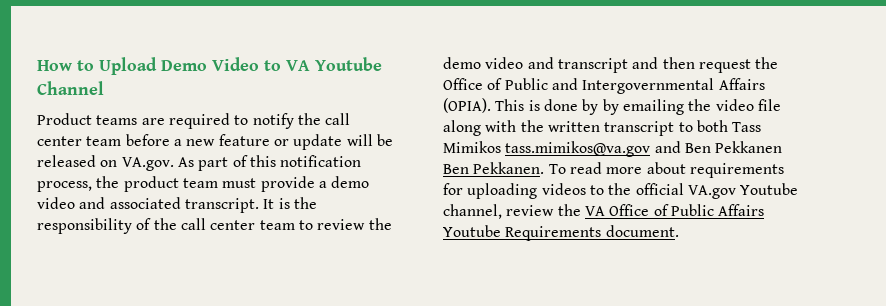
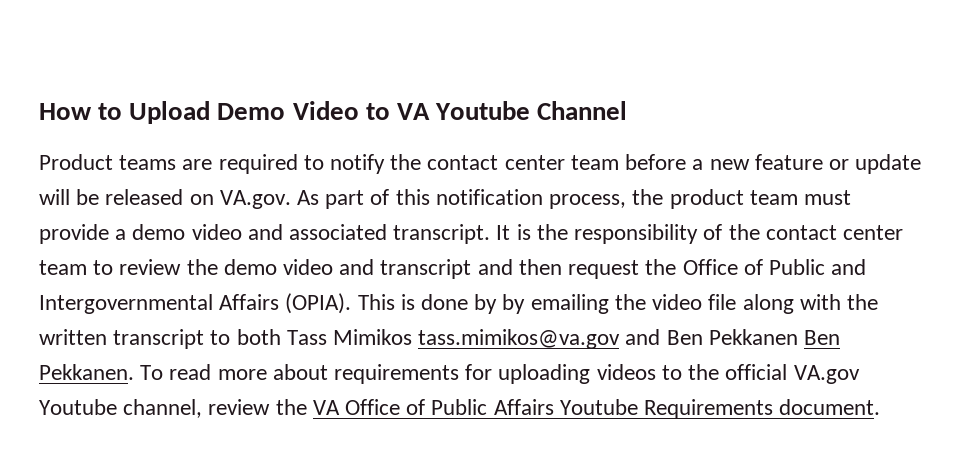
- Product teams are required to notify the call center team before a new feature or update will be released on VA.gov. As part of this notification process, the product team must provide a demo video and associated transcript.
+ Product teams are required to notify the contact center team before a new feature or update will be released on VA.gov. As part of this notification process, the product team must provide a demo video and associated transcript.
- It is the responsibility of the call center team to review the demo video and transcript and then request the Office of Public and Intergovernmental Affairs (OPIA).
+ It is the responsibility of the contact center team to review the demo video and transcript and then request the Office of Public and Intergovernmental Affairs (OPIA).

